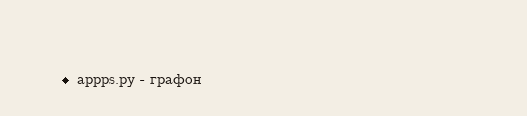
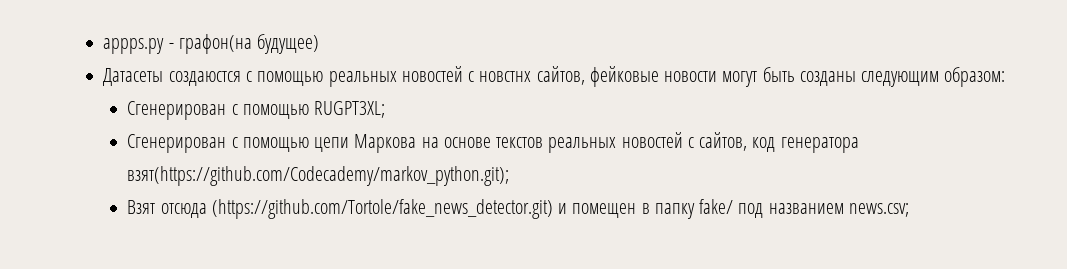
- appps.py - графон
+ appps.py - графон(на будущее)
+ Датасеты создаюстся с помощью реальных новостей с новстнх сайтов, фейковые новости могут быть созданы следующим образом:
+ Сгенерирован с помощью RUGPT3XL;
+ Сгенерирован с помощью цепи Маркова на основе текстов реальных новостей с сайтов, код генератора взят(https://github.com/Codecademy/markov_python.git);
+ Взят отсюда (https://github.com/Tortole/fake_news_detector.git) и помещен в папку fake/ под названием news.csv;

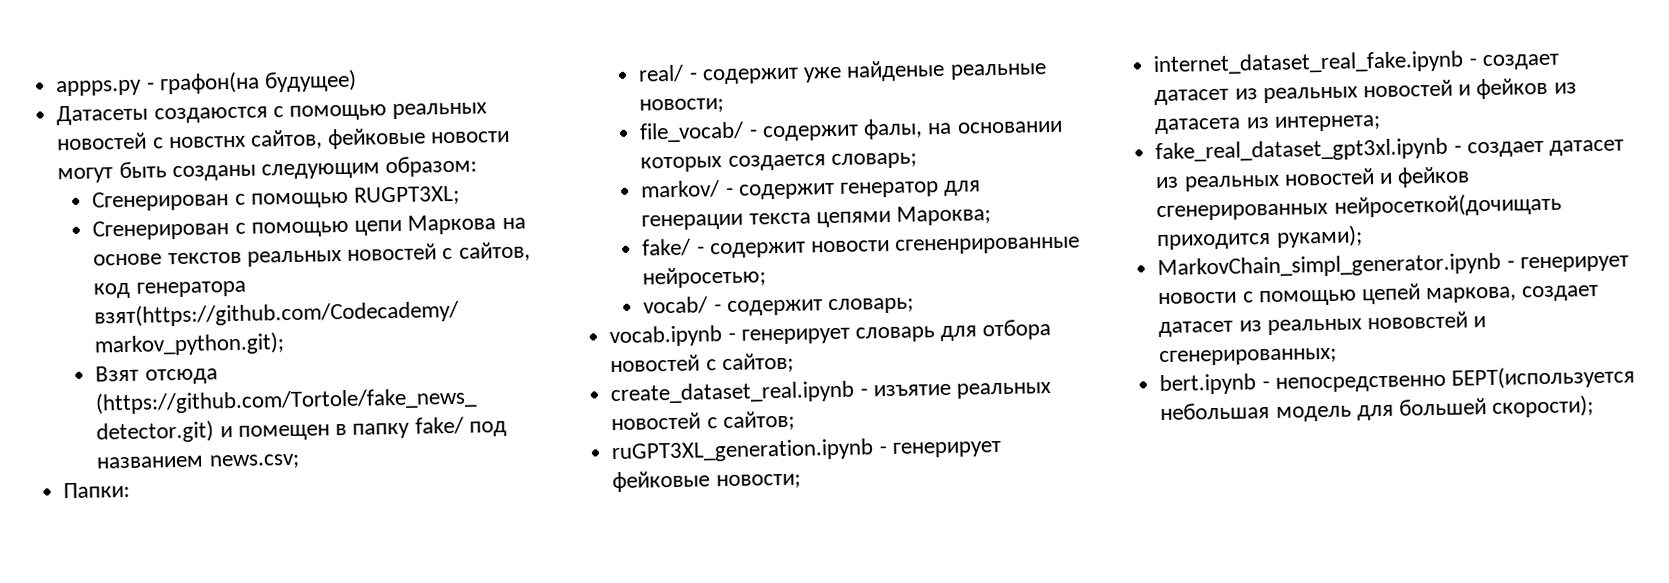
+ Папки:
+ real/ - содержит уже найденые реальные новости;
+ file_vocab/ - содержит фалы, на основании которых создается словарь;
+ markov/ - содержит генератор для генерации текста цепями Мароква;
+ fake/ - содержит новости сгененрированные нейросетью;
+ vocab/ - содержит словарь;
+ vocab.ipynb - генерирует словарь для отбора новостей с сайтов;
+ create_dataset_real.ipynb - изъятие реальных новостей с сайтов;
+ ruGPT3XL_generation.ipynb - генерирует фейковые новости;
+ internet_dataset_real_fake.ipynb - создает датасет из реальных новостей и фейков из датасета из интернета;
+ fake_real_dataset_gpt3xl.ipynb - создает датасет из реальных новостей и фейков сгенерированных нейросеткой(дочищать приходится руками);
+ MarkovChain_simpl_generator.ipynb - генерирует новости с помощью цепей маркова, создает датасет из реальных нововстей и сгенерированных;
+ bert.ipynb - непосредственно БЕРТ(используется небольшая модель для большей скорости);

